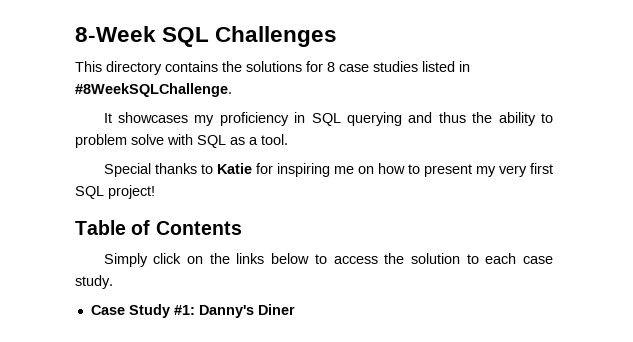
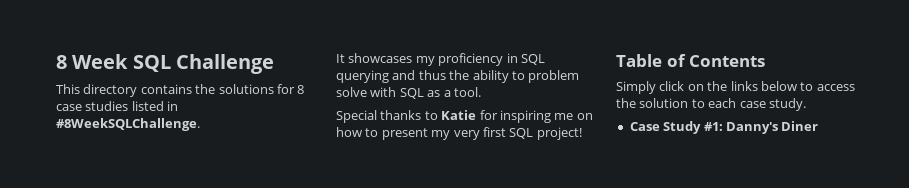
- 8-Week SQL Challenges
+ 8 Week SQL Challenge

